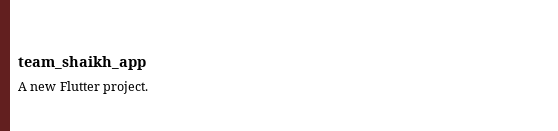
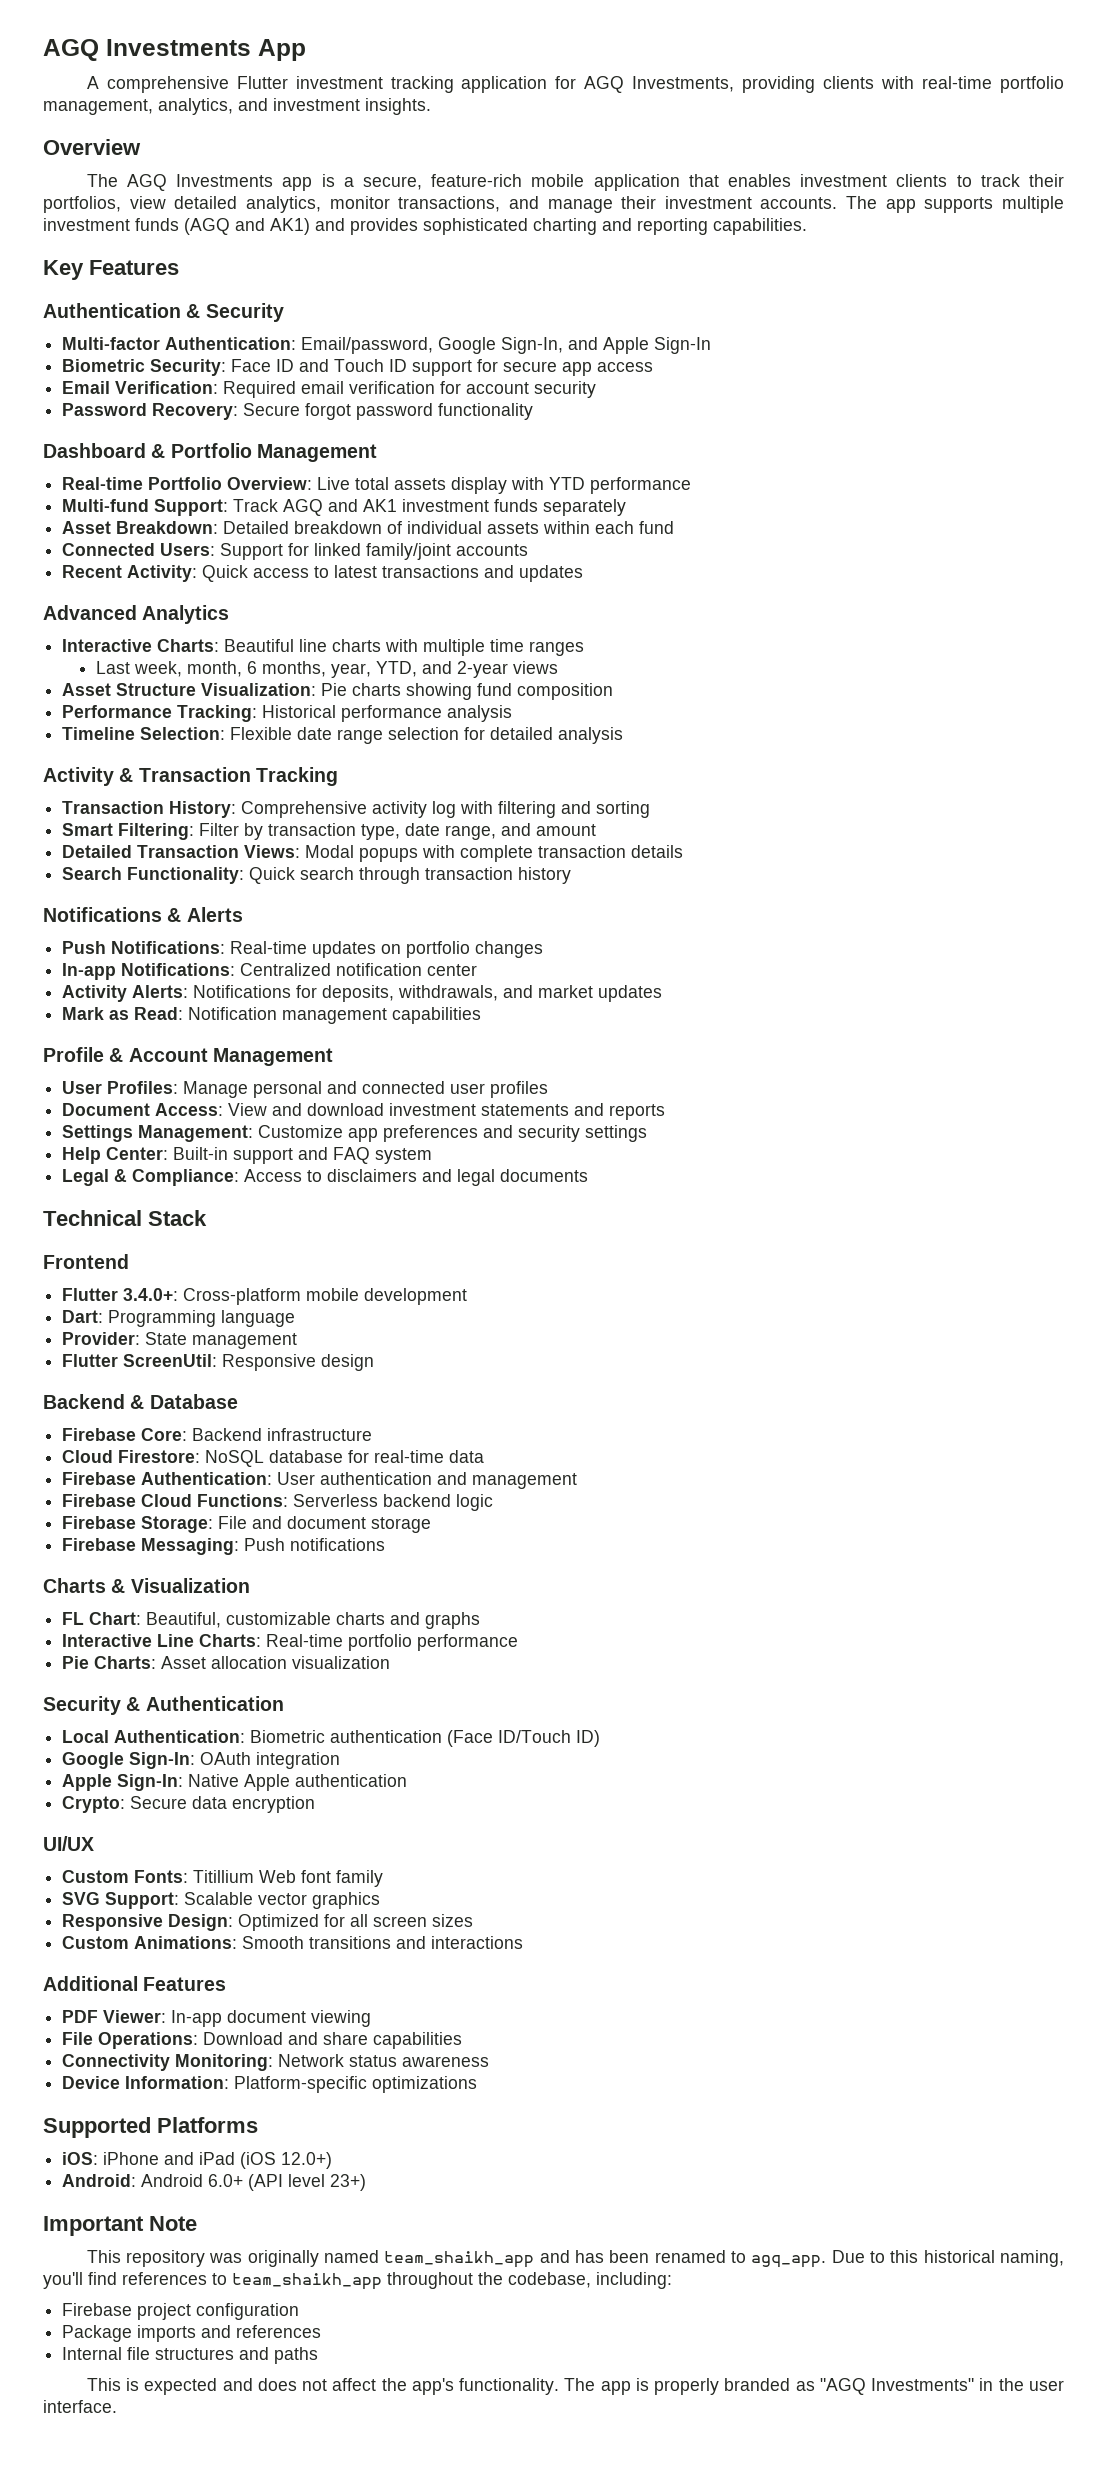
- team_shaikh_app
- A new Flutter project.
+ AGQ Investments App
+ A comprehensive Flutter investment tracking application for AGQ Investments, providing clients with real-time portfolio management, analytics, and investment insights.
+ Overview
+ The AGQ Investments app is a secure, feature-rich mobile application that enables investment clients to track their portfolios, view detailed analytics, monitor transactions, and manage their investment accounts. The app supports multiple investment funds (AGQ and AK1) and provides sophisticated charting and reporting capabilities.
+ Key Features
+ Authentication & Security
+ Multi-factor Authentication: Email/password, Google Sign-In, and Apple Sign-In
+ Biometric Security: Face ID and Touch ID support for secure app access
+ Email Verification: Required email verification for account security
+ Password Recovery: Secure forgot password functionality
+ Dashboard & Portfolio Management
+ Real-time Portfolio Overview: Live total assets display with YTD performance
+ Multi-fund Support: Track AGQ and AK1 investment funds separately
+ Asset Breakdown: Detailed breakdown of individual assets within each fund
+ Connected Users: Support for linked family/joint accounts
+ Recent Activity: Quick access to latest transactions and updates
+ Advanced Analytics
+ Interactive Charts: Beautiful line charts with multiple time ranges
+ Last week, month, 6 months, year, YTD, and 2-year views
+ Asset Structure Visualization: Pie charts showing fund composition
+ Performance Tracking: Historical performance analysis
+ Timeline Selection: Flexible date range selection for detailed analysis
+ Activity & Transaction Tracking
+ Transaction History: Comprehensive activity log with filtering and sorting
+ Smart Filtering: Filter by transaction type, date range, and amount
+ Detailed Transaction Views: Modal popups with complete transaction details
+ Search Functionality: Quick search through transaction history
+ Notifications & Alerts
+ Push Notifications: Real-time updates on portfolio changes
+ In-app Notifications: Centralized notification center
+ Activity Alerts: Notifications for deposits, withdrawals, and market updates
+ Mark as Read: Notification management capabilities
+ Profile & Account Management
+ User Profiles: Manage personal and connected user profiles
+ Document Access: View and download investment statements and reports
+ Settings Management: Customize app preferences and security settings
+ Help Center: Built-in support and FAQ system
+ Legal & Compliance: Access to disclaimers and legal documents
+ Technical Stack
+ Frontend
+ Flutter 3.4.0+: Cross-platform mobile development
+ Dart: Programming language
+ Provider: State management
+ Flutter ScreenUtil: Responsive design
+ Backend & Database
+ Firebase Core: Backend infrastructure
+ Cloud Firestore: NoSQL database for real-time data
+ Firebase Authentication: User authentication and management
+ Firebase Cloud Functions: Serverless backend logic
+ Firebase Storage: File and document storage
+ Firebase Messaging: Push notifications
+ Charts & Visualization
+ FL Chart: Beautiful, customizable charts and graphs
+ Interactive Line Charts: Real-time portfolio performance
+ Pie Charts: Asset allocation visualization
+ Security & Authentication
+ Local Authentication: Biometric authentication (Face ID/Touch ID)
+ Google Sign-In: OAuth integration
+ Apple Sign-In: Native Apple authentication
+ Crypto: Secure data encryption
+ UI/UX
+ Custom Fonts: Titillium Web font family
+ SVG Support: Scalable vector graphics
+ Responsive Design: Optimized for all screen sizes
+ Custom Animations: Smooth transitions and interactions
+ Additional Features
+ PDF Viewer: In-app document viewing
+ File Operations: Download and share capabilities
+ Connectivity Monitoring: Network status awareness
+ Device Information: Platform-specific optimizations
+ Supported Platforms
+ iOS: iPhone and iPad (iOS 12.0+)
+ Android: Android 6.0+ (API level 23+)
+ Important Note
+ This repository was originally named team_shaikh_app and has been renamed to agq_app. Due to this historical naming, you'll find references to team_shaikh_app throughout the codebase, including:
+ Firebase project configuration
+ Package imports and references
+ Internal file structures and paths
+ This is expected and does not affect the app's functionality. The app is properly branded as "AGQ Investments" in the user interface.

